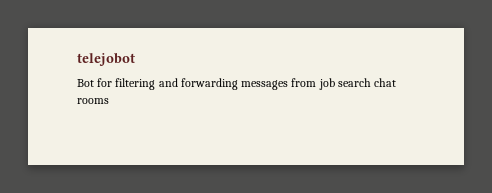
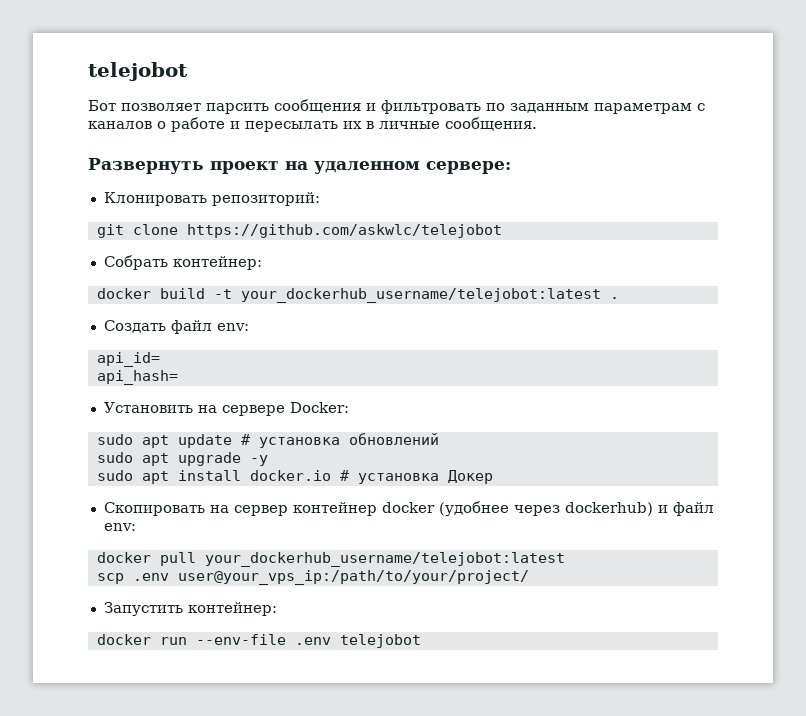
- Bot for filtering and forwarding messages from job search chat rooms
+ Бот позволяет парсить сообщения и фильтровать по заданным параметрам с каналов о работе и пересылать их в личные сообщения.
+ Развернуть проект на удаленном сервере:
+ Клонировать репозиторий:
+ git clone https://github.com/askwlc/telejobot
+ Собрать контейнер:
+ docker build -t your_dockerhub_username/telejobot:latest .
+ Создать файл env:
+ api_id=
+ api_hash=
+ Установить на сервере Docker:
+ sudo apt update # установка обновлений
+ sudo apt upgrade -y
+ sudo apt install docker.io # установка Докер
+ Скопировать на сервер контейнер docker (удобнее через dockerhub) и файл env:
+ docker pull your_dockerhub_username/telejobot:latest
+ scp .env user@your_vps_ip:/path/to/your/project/
+ Запустить контейнер:
+ docker run --env-file .env telejobot

